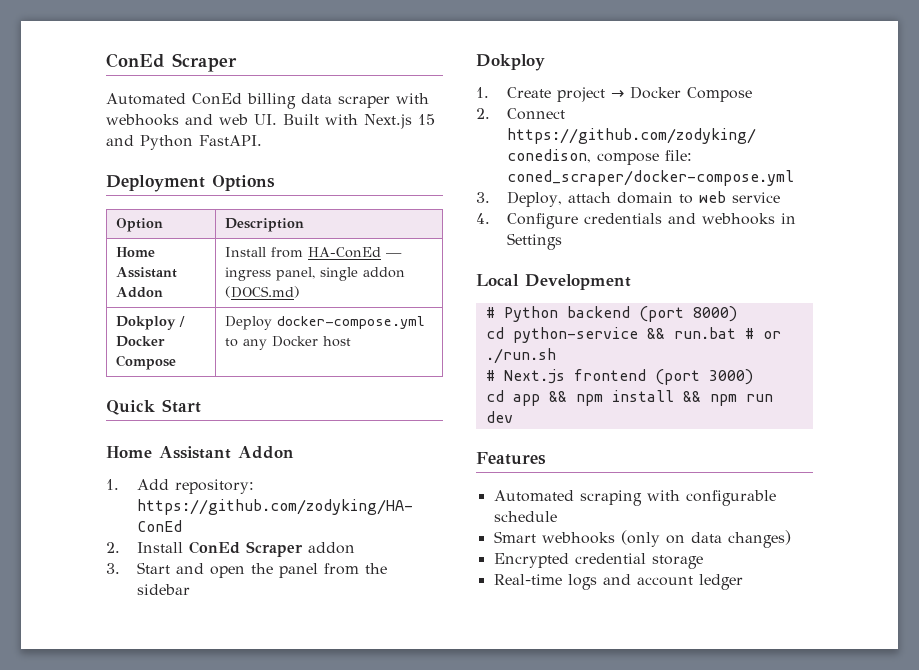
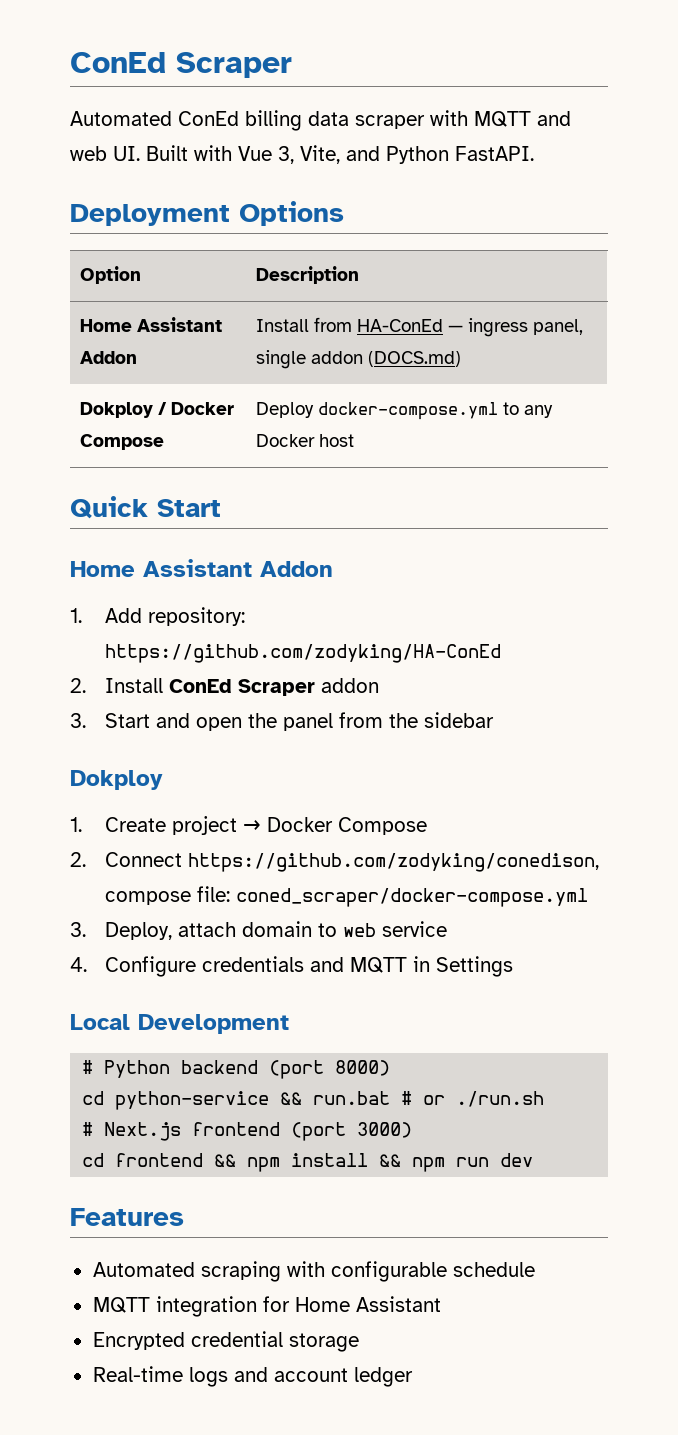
- Automated ConEd billing data scraper with webhooks and web UI. Built with Next.js 15 and Python FastAPI.
+ Automated ConEd billing data scraper with MQTT and web UI. Built with Vue 3, Vite, and Python FastAPI.
- 4. Configure credentials and webhooks in Settings
+ 4. Configure credentials and MQTT in Settings
- cd app && npm install && npm run dev
+ cd frontend && npm install && npm run dev
- Smart webhooks (only on data changes)
+ MQTT integration for Home Assistant

